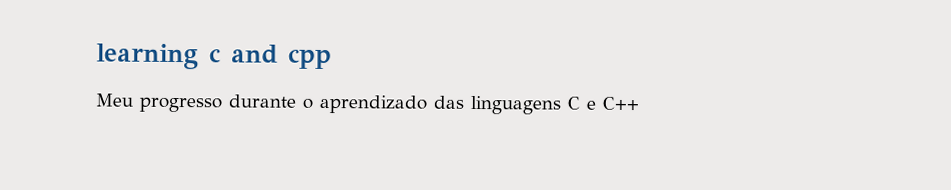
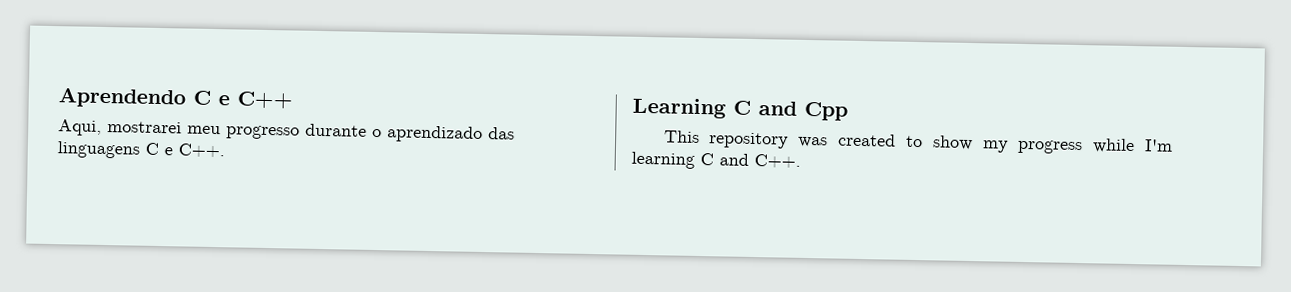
- learning c and cpp
- Meu progresso durante o aprendizado das linguagens C e C++
+ Aprendendo C e C++
+ Aqui, mostrarei meu progresso durante o aprendizado das linguagens C e C++.
+ Learning C and Cpp
+ This repository was created to show my progress while I'm learning C and C++.

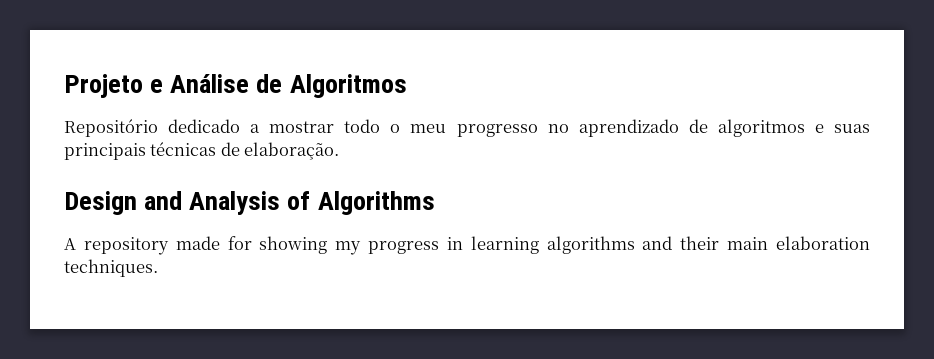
- Aprendendo C e C++
- Aqui, mostrarei meu progresso durante o aprendizado das linguagens C e C++.
- Learning C and Cpp
- This repository was created to show my progress while I'm learning C and C++.
+ Projeto e Análise de Algoritmos
+ Repositório dedicado a mostrar todo o meu progresso no aprendizado de algoritmos e suas principais técnicas de elaboração.
+ Design and Analysis of Algorithms
+ A repository made for showing my progress in learning algorithms and their main elaboration techniques.

